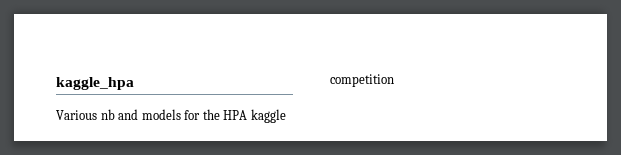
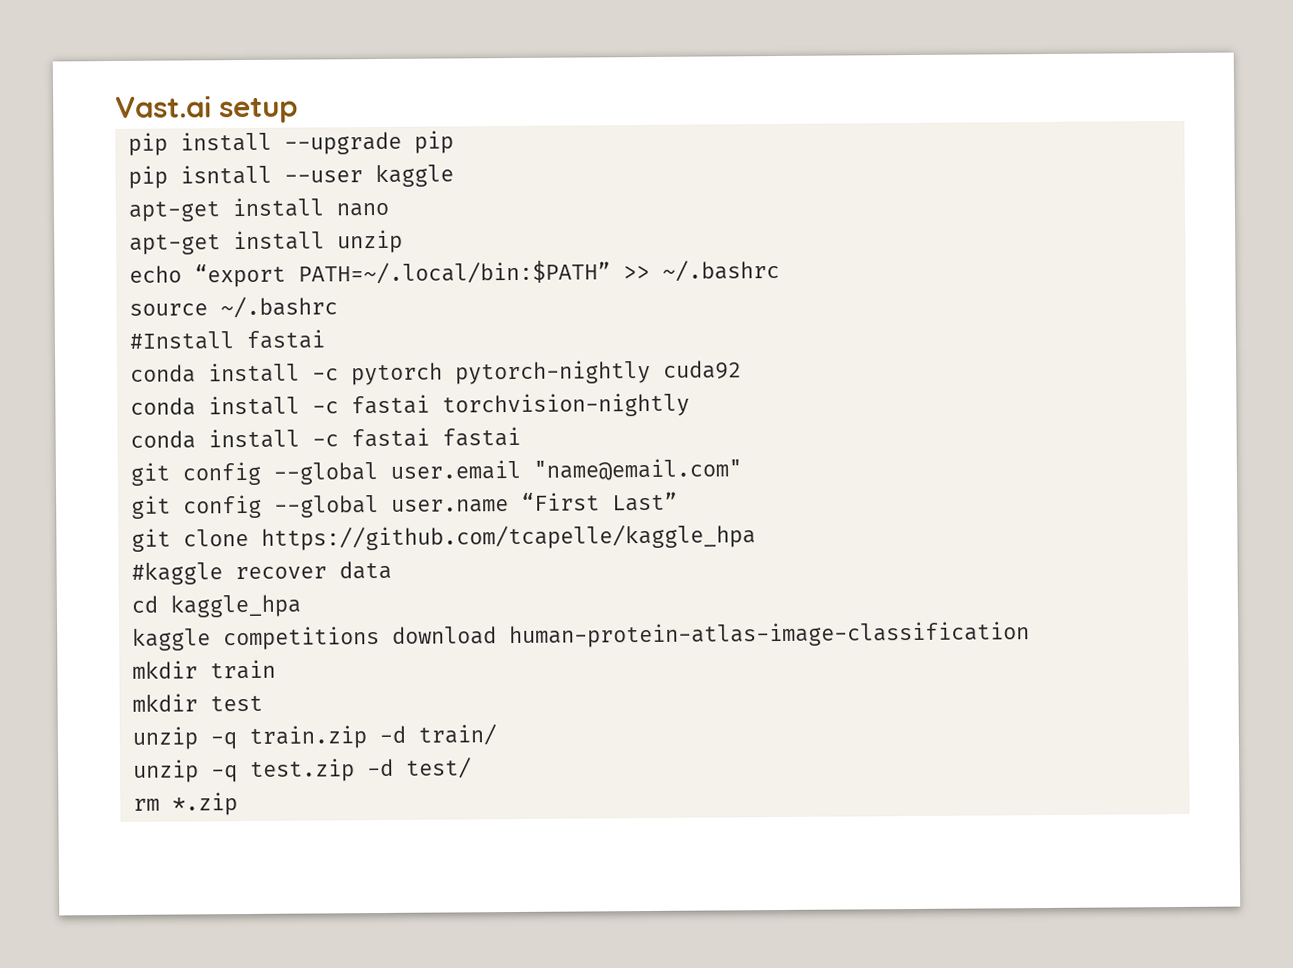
- kaggle_hpa
- Various nb and models for the HPA kaggle competition
+ Vast.ai setup
+ pip install --upgrade pip
+ pip isntall --user kaggle
+ apt-get install nano
+ apt-get install unzip
+ echo “export PATH=~/.local/bin:$PATH” >> ~/.bashrc
+ source ~/.bashrc
+ #Install fastai
+ conda install -c pytorch pytorch-nightly cuda92
+ conda install -c fastai torchvision-nightly
+ conda install -c fastai fastai
+ git config --global user.email "name@email.com"
+ git config --global user.name “First Last”
+ git clone https://github.com/tcapelle/kaggle_hpa
+ #kaggle recover data
+ cd kaggle_hpa
+ kaggle competitions download human-protein-atlas-image-classification
+ mkdir train
+ mkdir test
+ unzip -q train.zip -d train/
+ unzip -q test.zip -d test/
+ rm *.zip

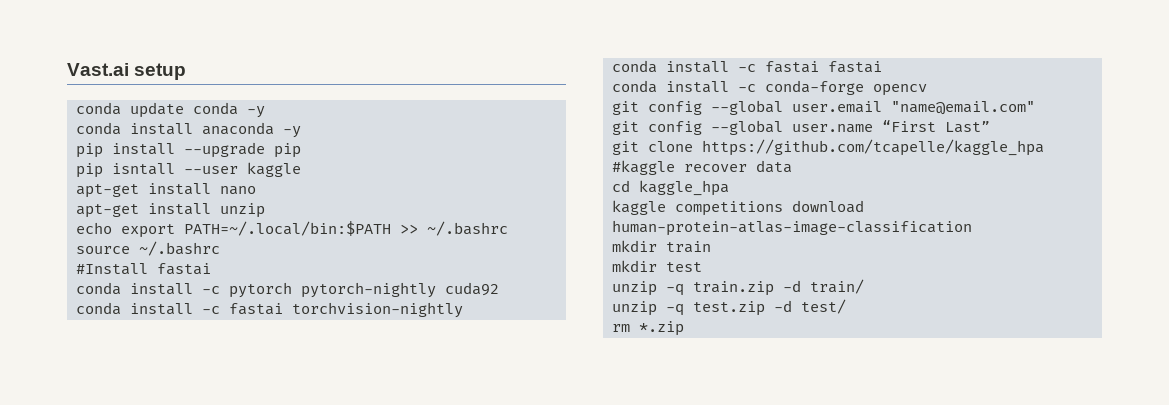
+ conda update conda -y
+ conda install anaconda -y
- echo “export PATH=~/.local/bin:$PATH” >> ~/.bashrc
+ echo export PATH=~/.local/bin:$PATH >> ~/.bashrc
+ conda install -c conda-forge opencv

